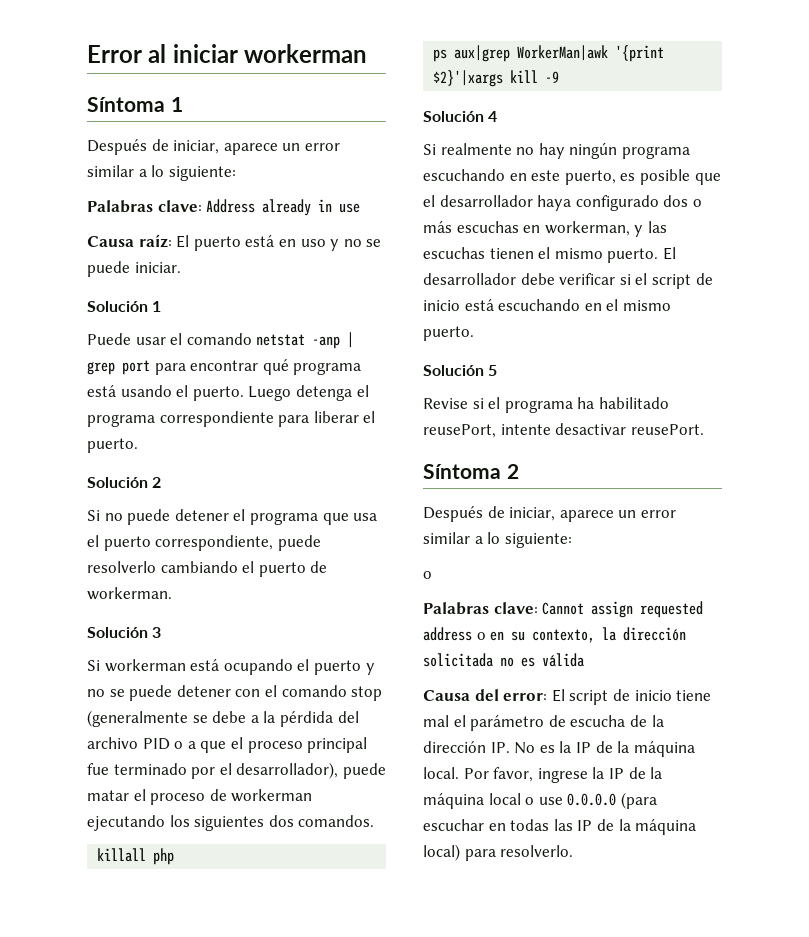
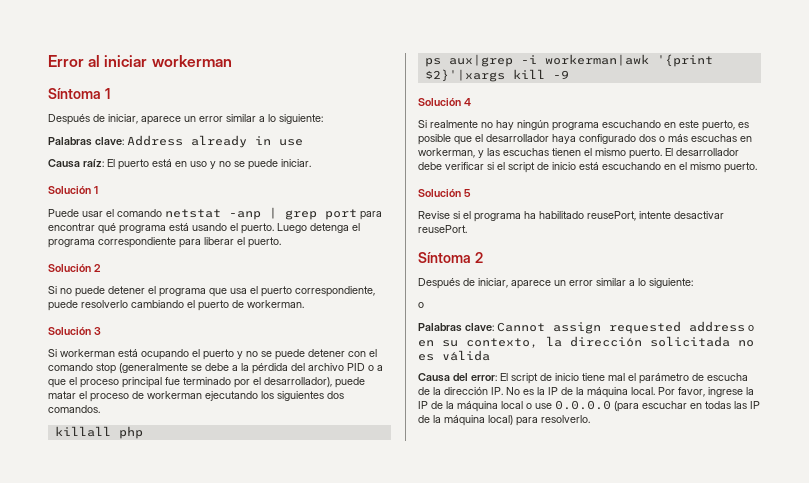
- ps aux|grep WorkerMan|awk '{print $2}'|xargs kill -9
+ ps aux|grep -i workerman|awk '{print $2}'|xargs kill -9

